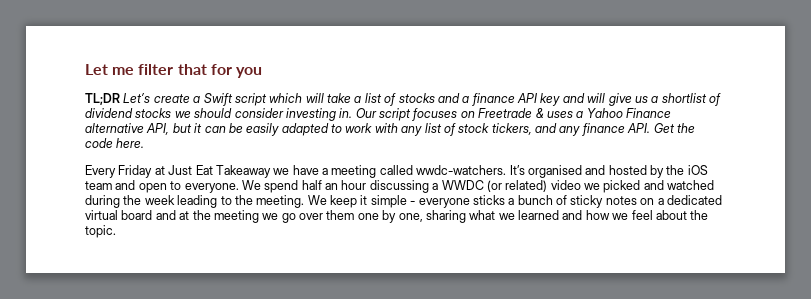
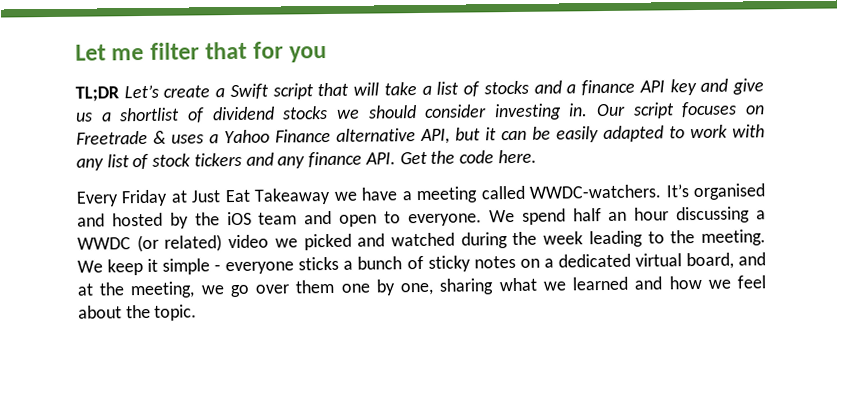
- TL;DR Let’s create a Swift script which will take a list of stocks and a finance API key and will give us a shortlist of dividend stocks we should consider investing in.
+ TL;DR Let’s create a Swift script that will take a list of stocks and a finance API key and give us a shortlist of dividend stocks we should consider investing in.
- Our script focuses on Freetrade & uses a Yahoo Finance alternative API, but it can be easily adapted to work with any list of stock tickers, and any finance API. Get the code here.
+ Our script focuses on Freetrade & uses a Yahoo Finance alternative API, but it can be easily adapted to work with any list of stock tickers and any finance API. Get the code here.
- Every Friday at Just Eat Takeaway we have a meeting called wwdc-watchers.
+ Every Friday at Just Eat Takeaway we have a meeting called WWDC-watchers.
- We keep it simple - everyone sticks a bunch of sticky notes on a dedicated virtual board and at the meeting we go over them one by one, sharing what we learned and how we feel about the topic.
+ We keep it simple - everyone sticks a bunch of sticky notes on a dedicated virtual board, and at the meeting, we go over them one by one, sharing what we learned and how we feel about the topic.

